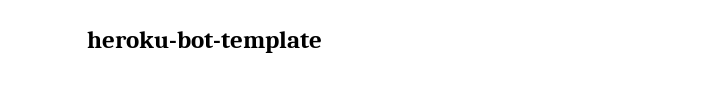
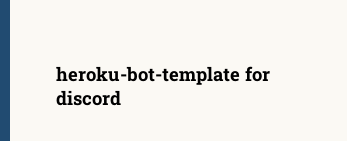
- heroku-bot-template
+ heroku-bot-template for discord

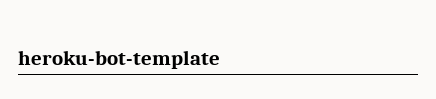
- heroku-bot-template for discord
+ heroku-bot-template

